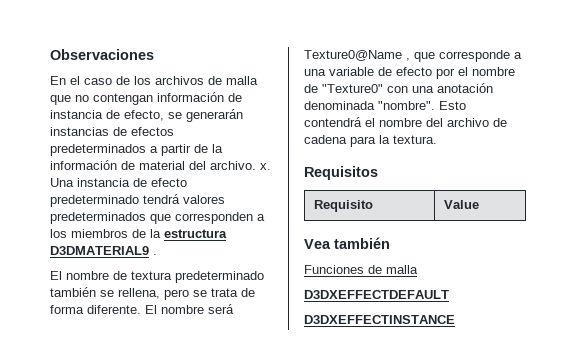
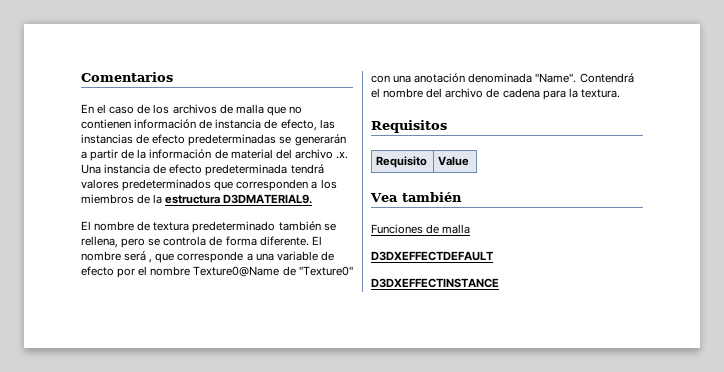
- Observaciones
+ Comentarios
- En el caso de los archivos de malla que no contengan información de instancia de efecto, se generarán instancias de efectos predeterminados a partir de la información de material del archivo. x. Una instancia de efecto predeterminado tendrá valores predeterminados que corresponden a los miembros de la estructura D3DMATERIAL9 .
+ En el caso de los archivos de malla que no contienen información de instancia de efecto, las instancias de efecto predeterminadas se generarán a partir de la información de material del archivo .x. Una instancia de efecto predeterminada tendrá valores predeterminados que corresponden a los miembros de la estructura D3DMATERIAL9.
- El nombre de textura predeterminado también se rellena, pero se trata de forma diferente.
+ El nombre de textura predeterminado también se rellena, pero se controla de forma diferente.
- El nombre será Texture0@Name , que corresponde a una variable de efecto por el nombre de "Texture0" con una anotación denominada "nombre". Esto contendrá el nombre del archivo de cadena para la textura.
+ El nombre será , que corresponde a una variable de efecto por el nombre Texture0@Name de "Texture0" con una anotación denominada "Name". Contendrá el nombre del archivo de cadena para la textura.

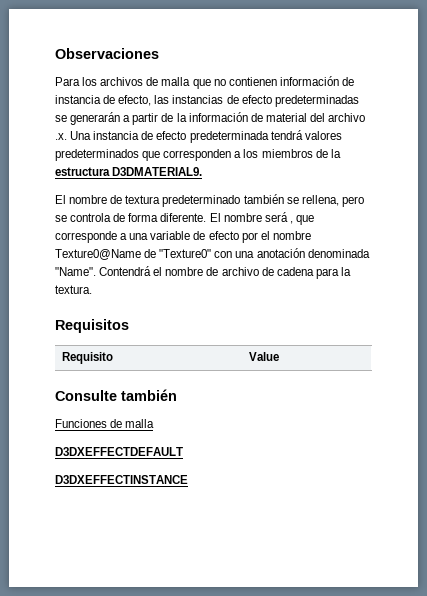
- Comentarios
- En el caso de los archivos de malla que no contienen información de instancia de efecto, las instancias de efecto predeterminadas se generarán a partir de la información de material del archivo .x. Una instancia de efecto predeterminada tendrá valores predeterminados que corresponden a los miembros de la estructura D3DMATERIAL9.
+ Observaciones
+ Para los archivos de malla que no contienen información de instancia de efecto, las instancias de efecto predeterminadas se generarán a partir de la información de material del archivo .x. Una instancia de efecto predeterminada tendrá valores predeterminados que corresponden a los miembros de la estructura D3DMATERIAL9.
- Contendrá el nombre del archivo de cadena para la textura.
+ Contendrá el nombre de archivo de cadena para la textura.
- Vea también
+ Consulte también

